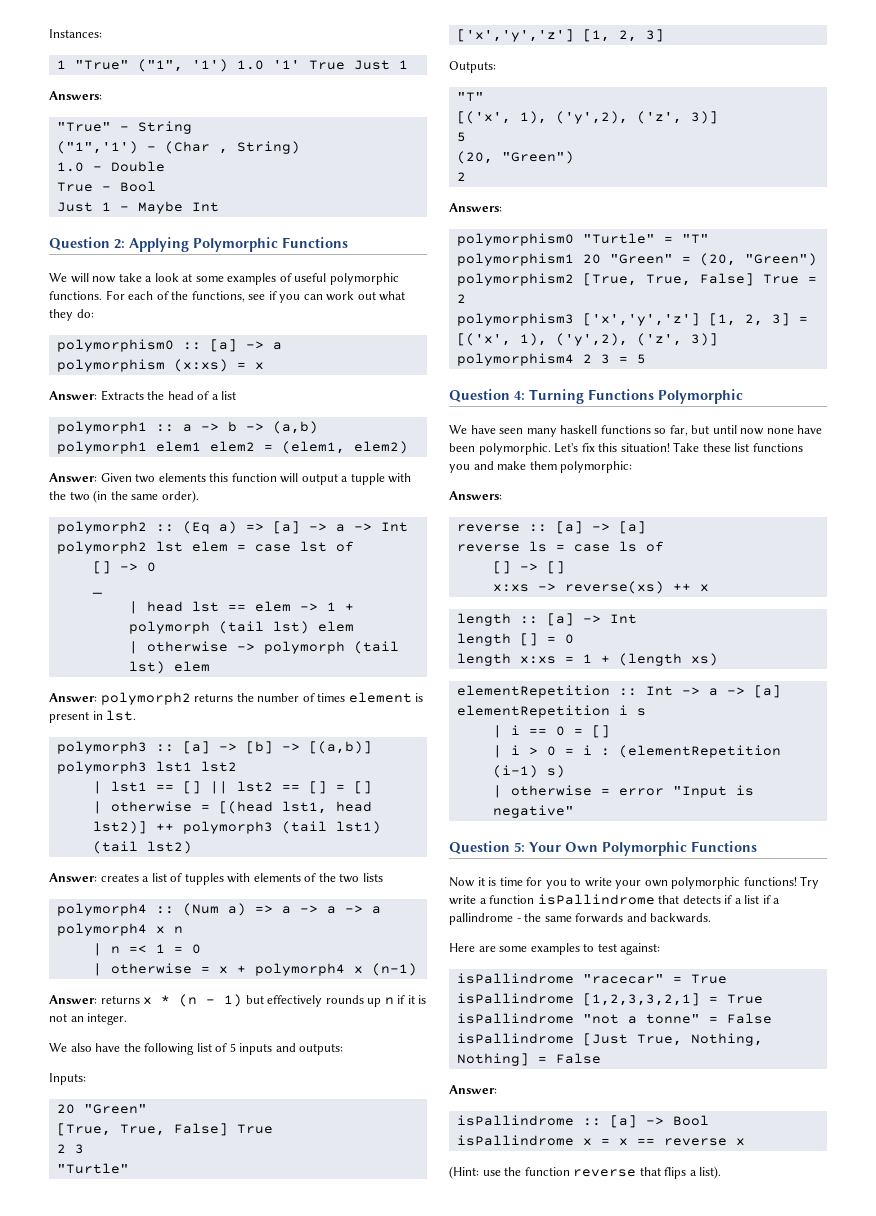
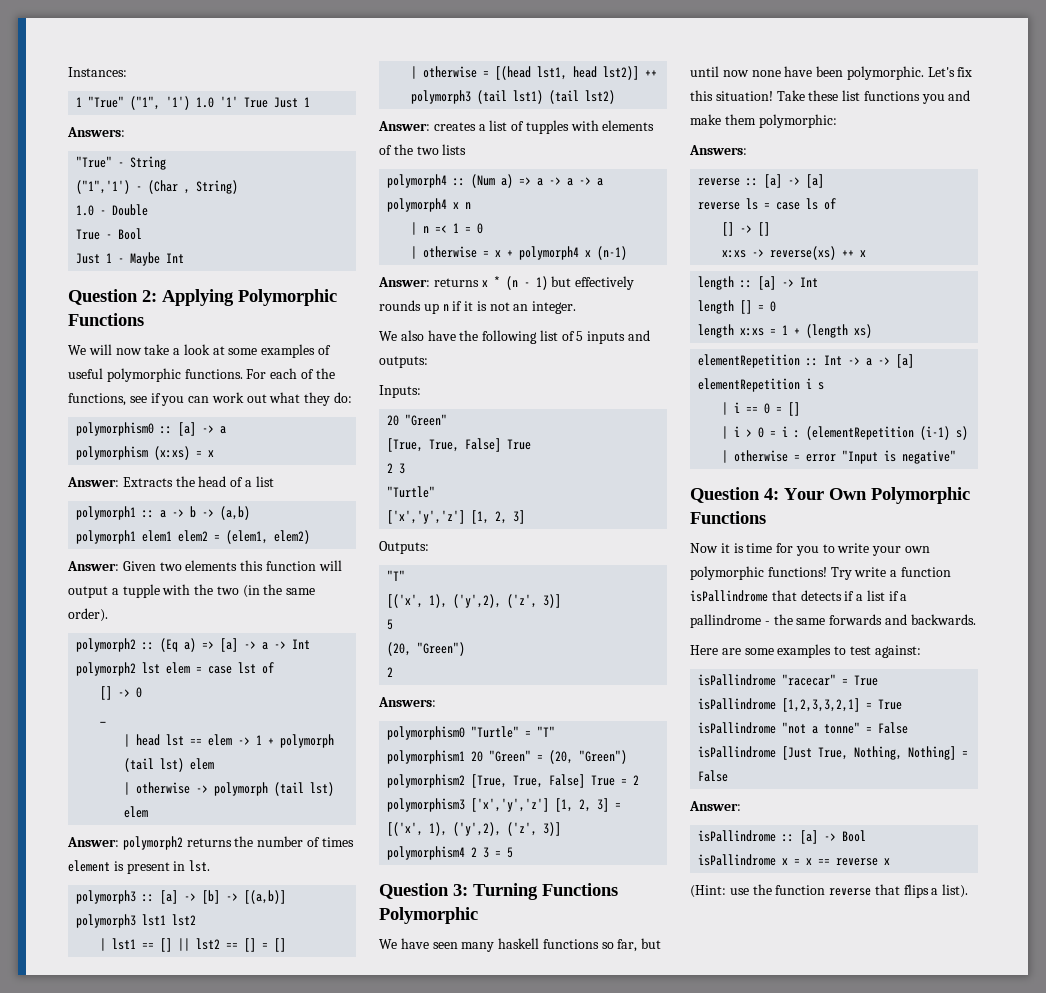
- Question 4: Turning Functions Polymorphic
+ Question 3: Turning Functions Polymorphic
- Question 5: Your Own Polymorphic Functions
+ Question 4: Your Own Polymorphic Functions

